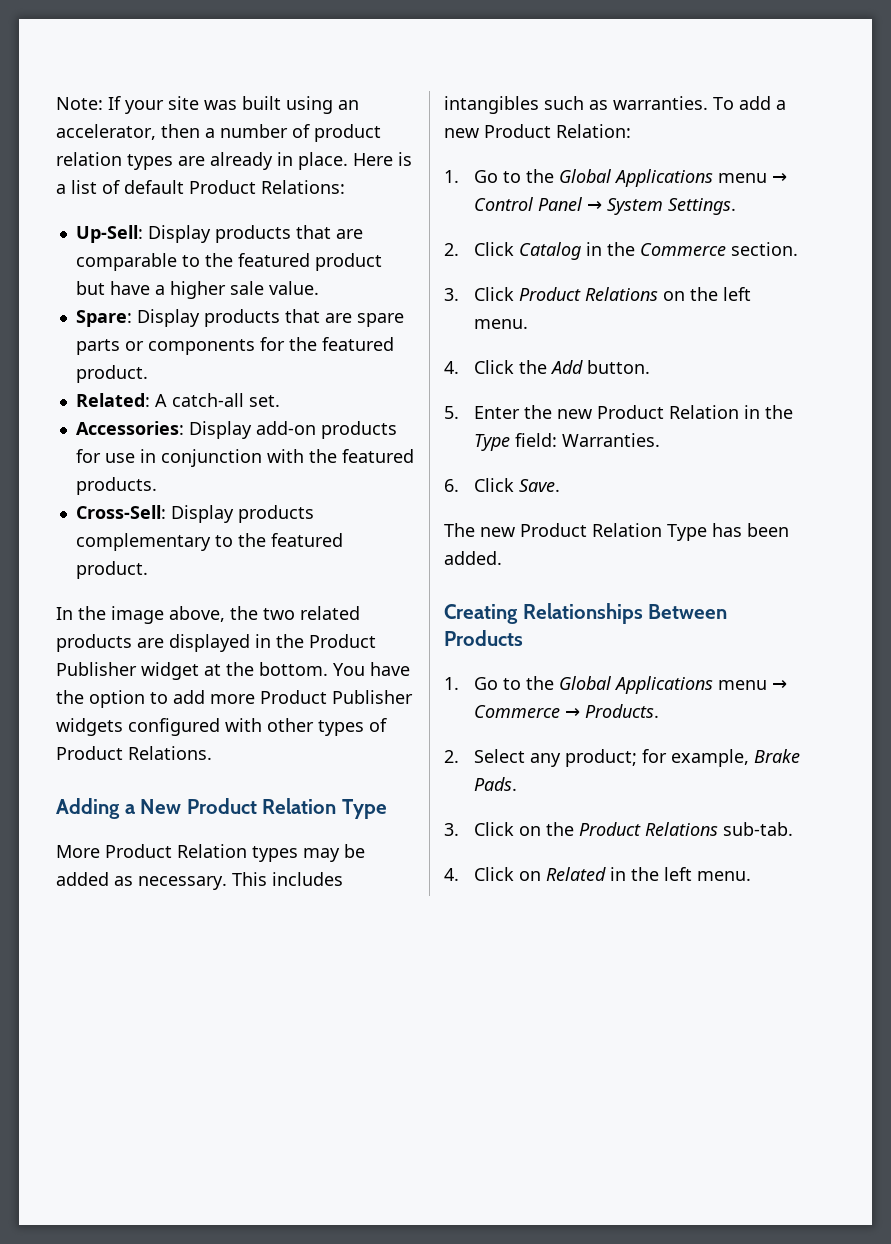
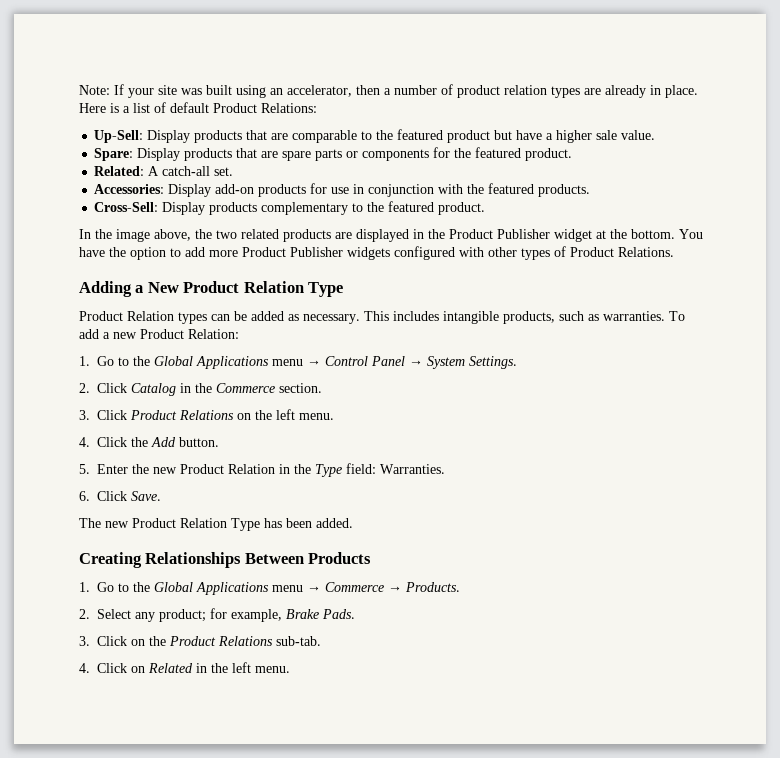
- More Product Relation types may be added as necessary.
+ Product Relation types can be added as necessary.
- This includes intangibles such as warranties.
+ This includes intangible products, such as warranties.

